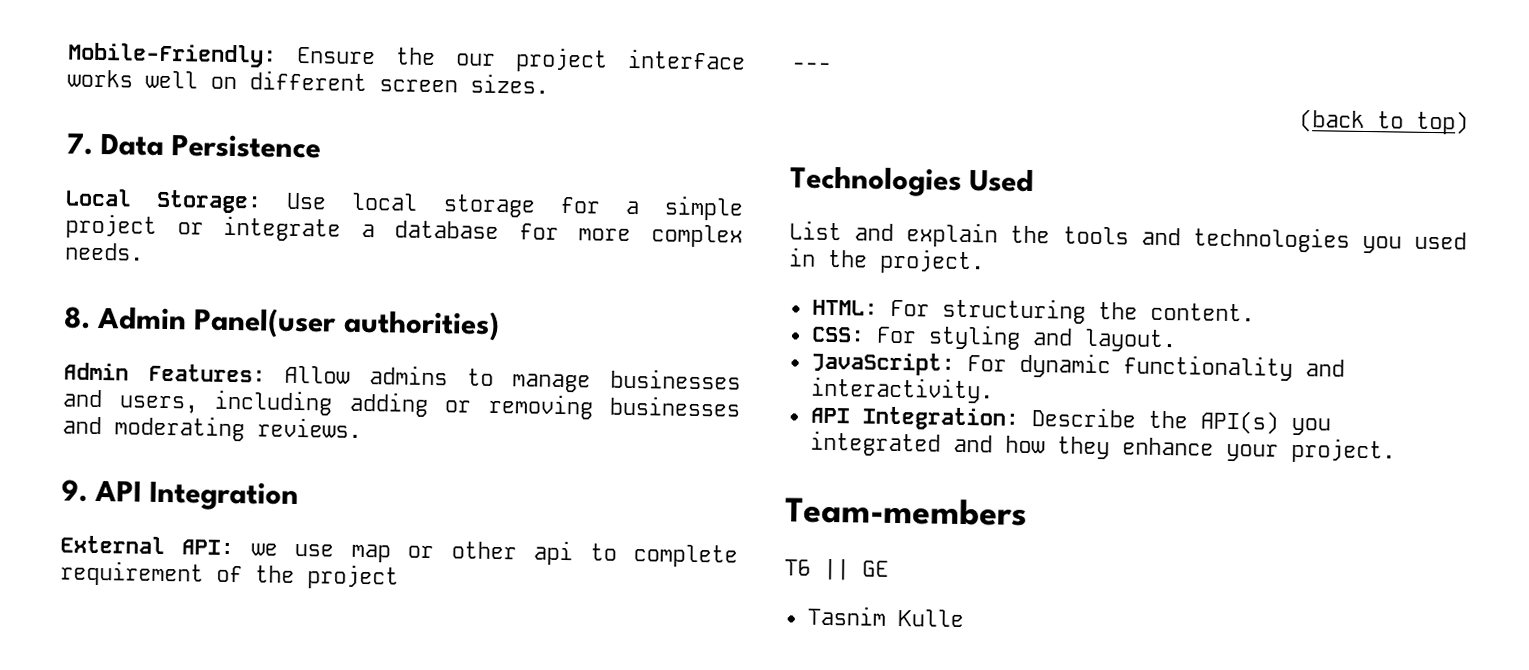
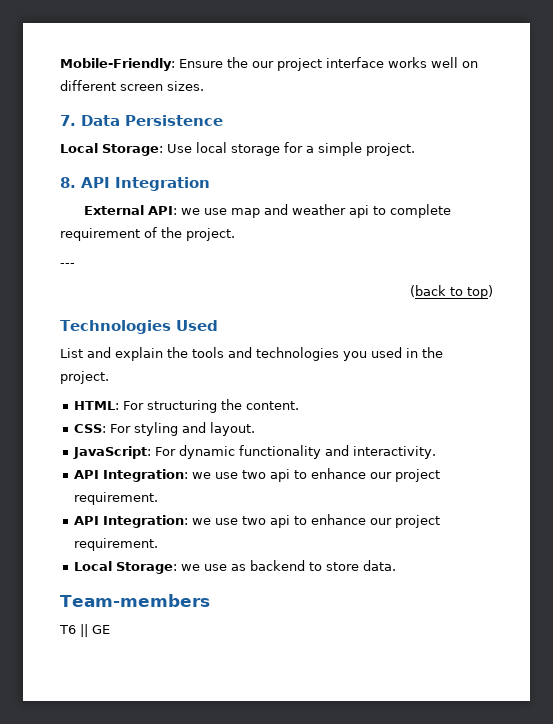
- Local Storage: Use local storage for a simple project or integrate a database for more complex needs.
- 8. Admin Panel(user authorities)
- Admin Features: Allow admins to manage businesses and users, including adding or removing businesses and moderating reviews.
- 9. API Integration
+ Local Storage: Use local storage for a simple project.
+ 8. API Integration
- External API: we use map or other api to complete requirement of the project
+ External API: we use map and weather api to complete requirement of the project.
  JavaScript: For dynamic functionality and interactivity.
- API Integration: Describe the API(s) you integrated and how they enhance your project.
+ API Integration: we use two api to enhance our project requirement.
+ API Integration: we use two api to enhance our project requirement.
+ Local Storage: we use as backend to store data.
- Tasnim Kulle

